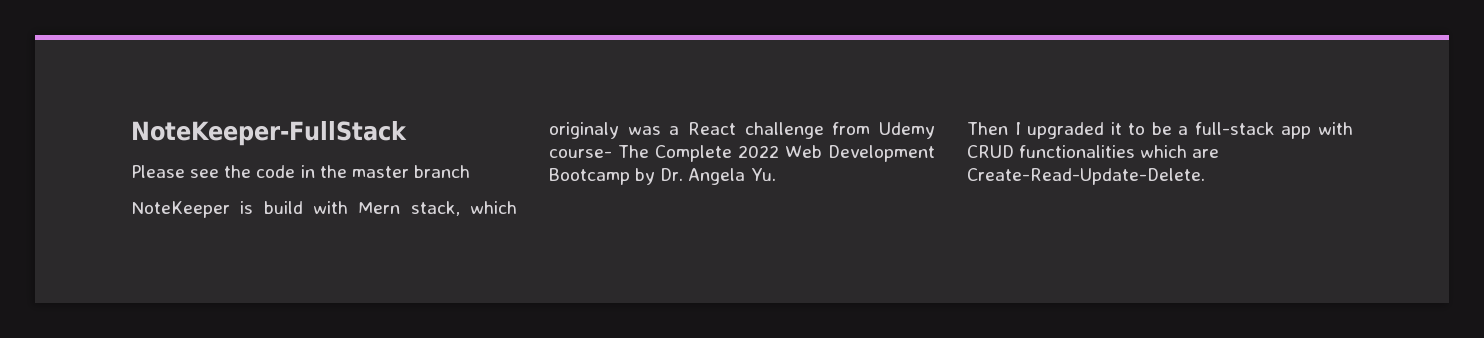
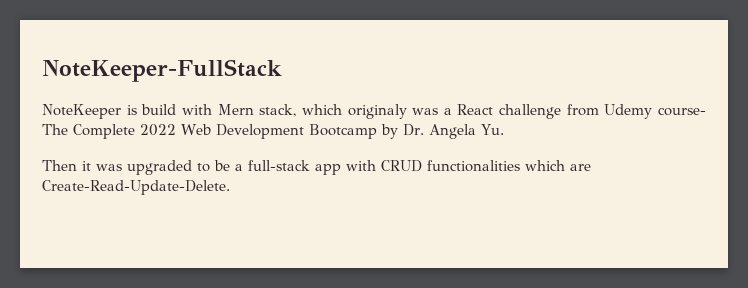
- Please see the code in the master branch
- Then I upgraded it to be a full-stack app with CRUD functionalities which are Create-Read-Update-Delete.
+ Then it was upgraded to be a full-stack app with CRUD functionalities which are Create-Read-Update-Delete.

